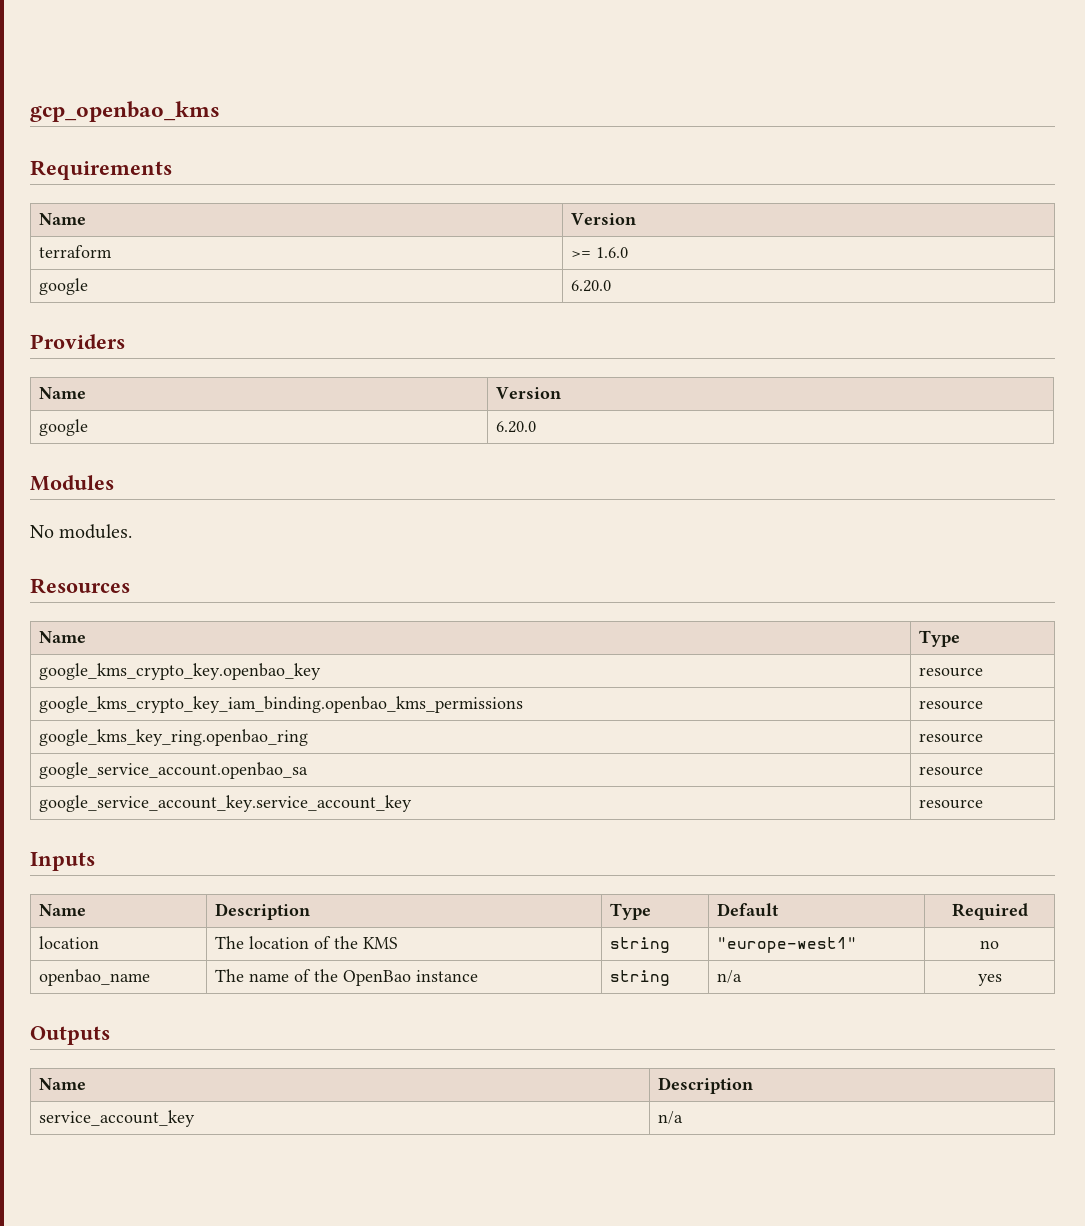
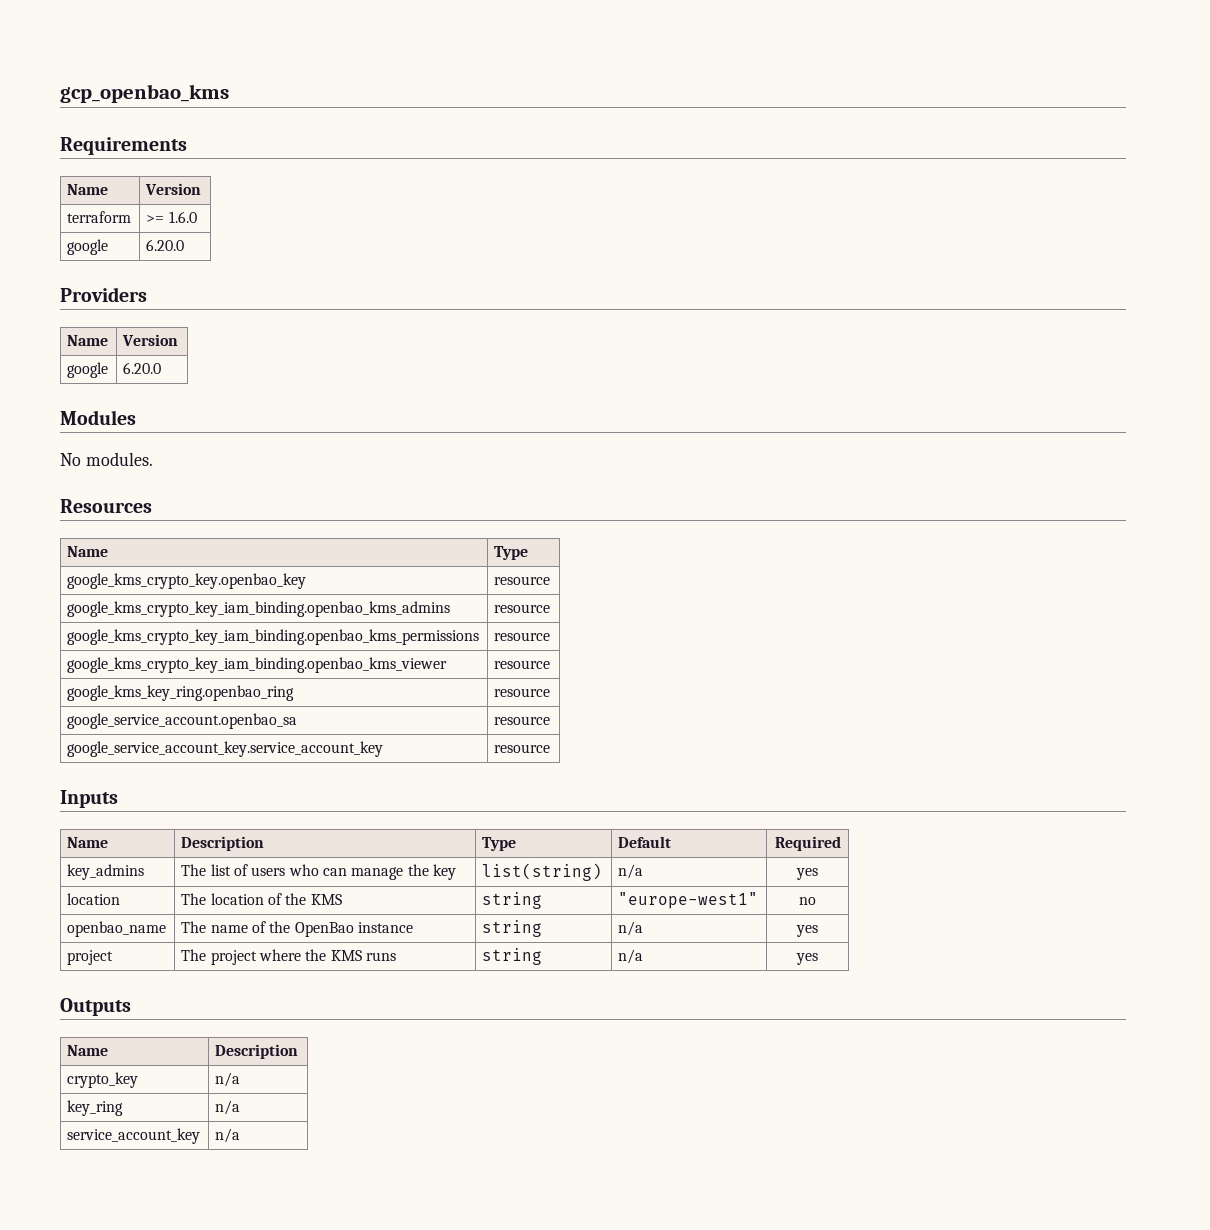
+ google_kms_crypto_key_iam_binding.openbao_kms_admins | resource
+ google_kms_crypto_key_iam_binding.openbao_kms_viewer | resource
+ key_admins | The list of users who can manage the key | list(string) | n/a | yes
+ project | The project where the KMS runs | string | n/a | yes
+ crypto_key | n/a
+ key_ring | n/a

